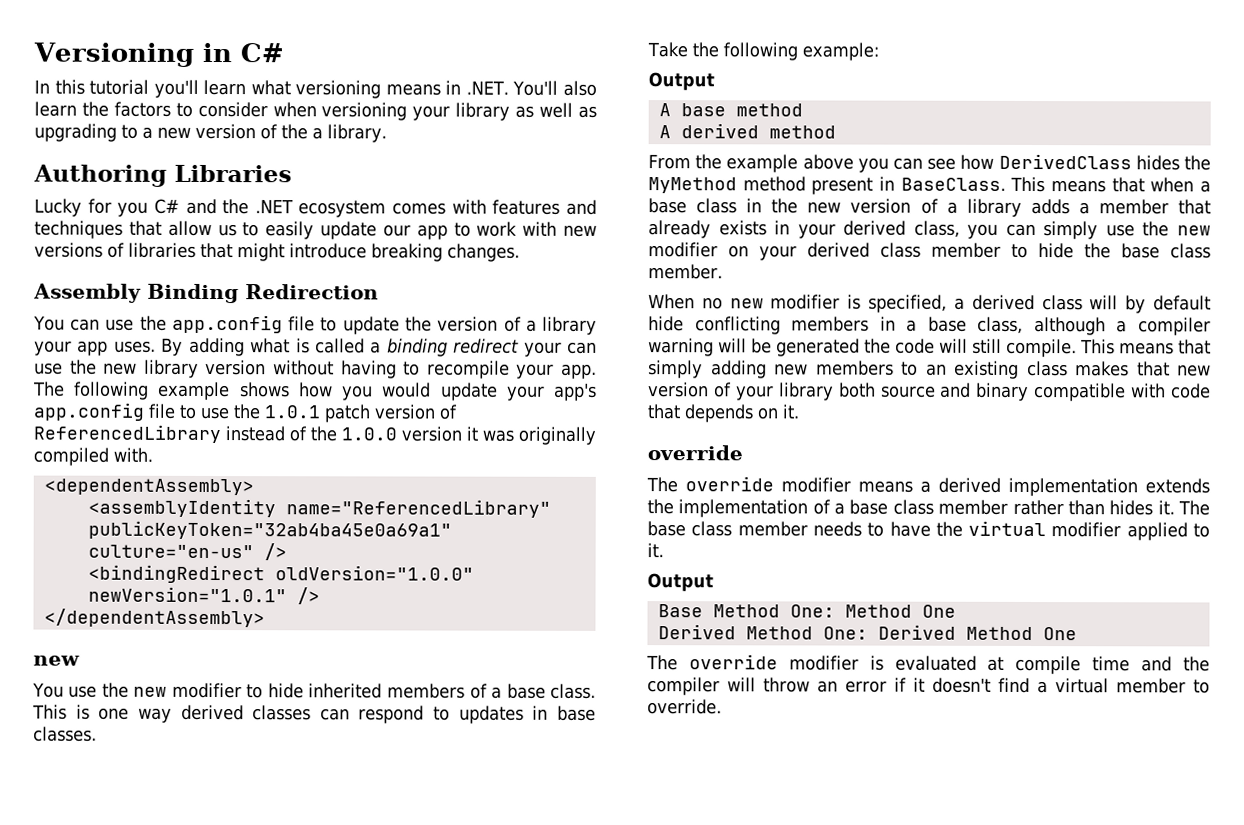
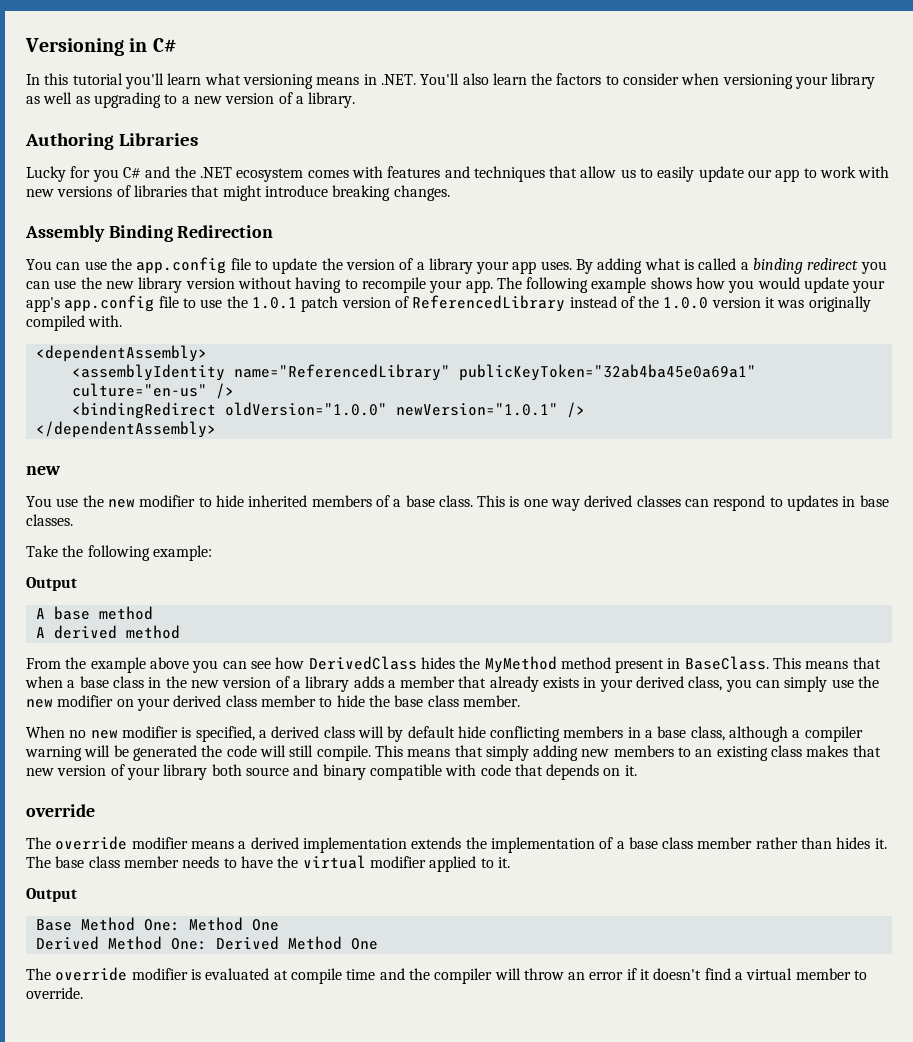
- In this tutorial you'll learn what versioning means in .NET. You'll also learn the factors to consider when versioning your library as well as upgrading to a new version of the a library.
+ In this tutorial you'll learn what versioning means in .NET. You'll also learn the factors to consider when versioning your library as well as upgrading to a new version of a library.
- By adding what is called a binding redirect your can use the new library version without having to recompile your app.
+ By adding what is called a binding redirect you can use the new library version without having to recompile your app.

